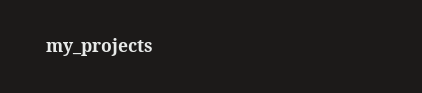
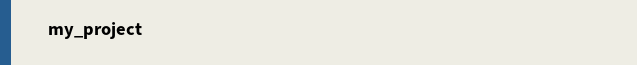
- my_projects
+ my_project

